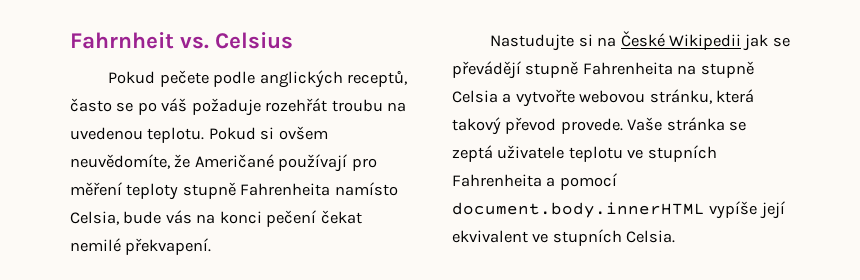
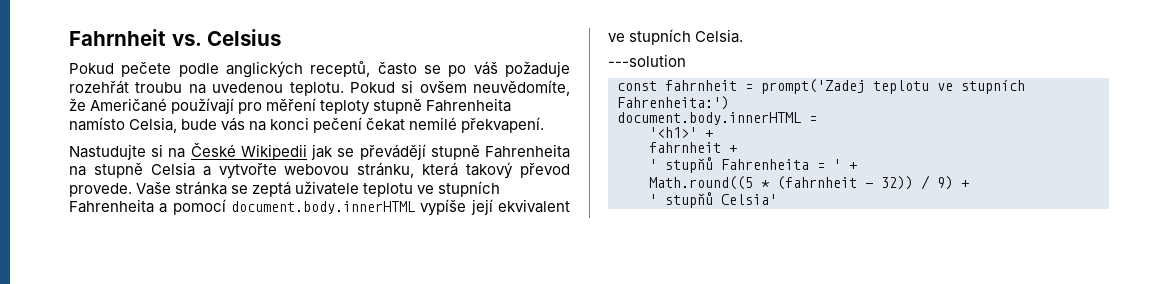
+ ---solution
+ const fahrnheit = prompt('Zadej teplotu ve stupních Fahrenheita:')
+ document.body.innerHTML =
+ '<h1>' +
+ fahrnheit +
+ ' stupňů Fahrenheita = ' +
+ Math.round((5 * (fahrnheit - 32)) / 9) +
+ ' stupňů Celsia'

